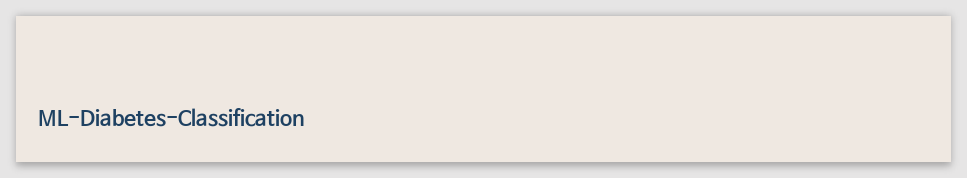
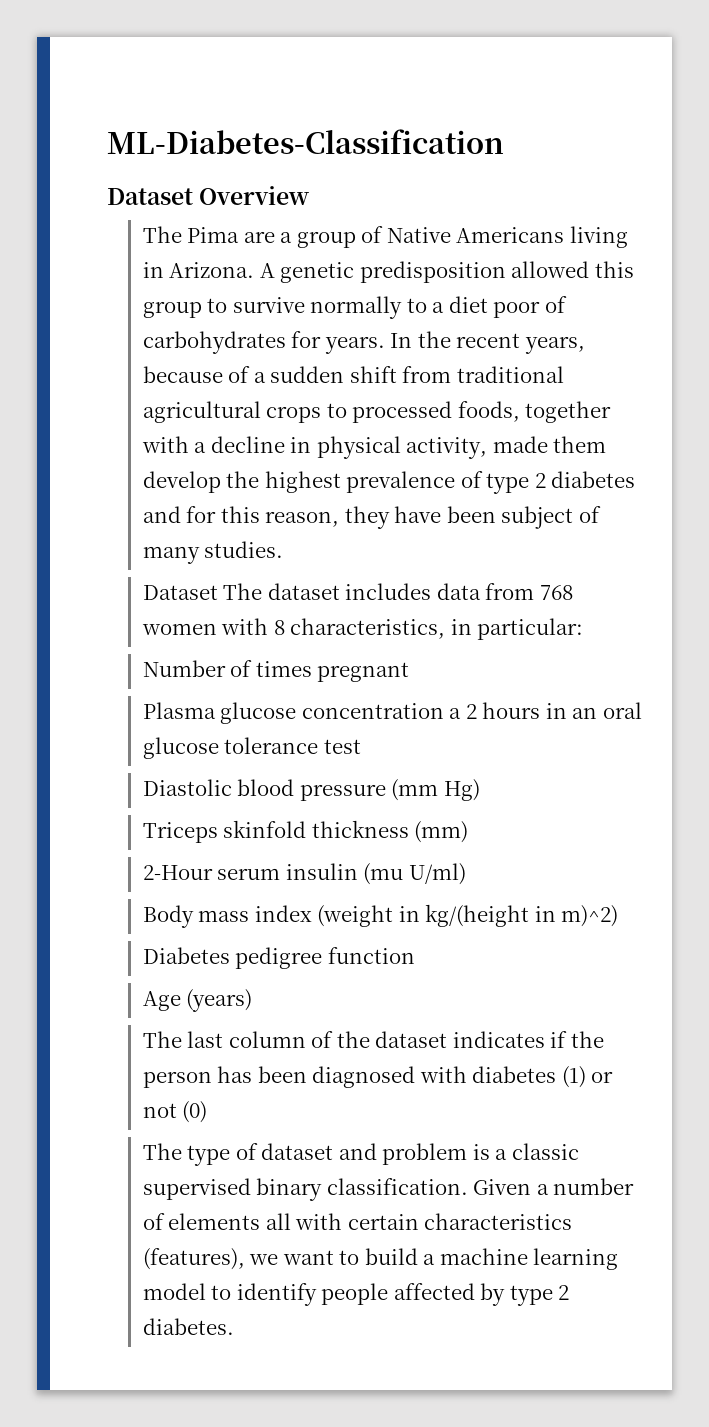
+ Dataset Overview
+ The Pima are a group of Native Americans living in Arizona. A genetic predisposition allowed this group to survive normally to a diet poor of carbohydrates for years. In the recent years, because of a sudden shift from traditional agricultural crops to processed foods, together with a decline in physical activity, made them develop the highest prevalence of type 2 diabetes and for this reason, they have been subject of many studies.
+ Dataset The dataset includes data from 768 women with 8 characteristics, in particular:
+ Number of times pregnant
+ Plasma glucose concentration a 2 hours in an oral glucose tolerance test
+ Diastolic blood pressure (mm Hg)
+ Triceps skinfold thickness (mm)
+ 2-Hour serum insulin (mu U/ml)
+ Body mass index (weight in kg/(height in m)^2)
+ Diabetes pedigree function
+ Age (years)
+ The last column of the dataset indicates if the person has been diagnosed with diabetes (1) or not (0)
+ The type of dataset and problem is a classic supervised binary classification. Given a number of elements all with certain characteristics (features), we want to build a machine learning model to identify people affected by type 2 diabetes.

